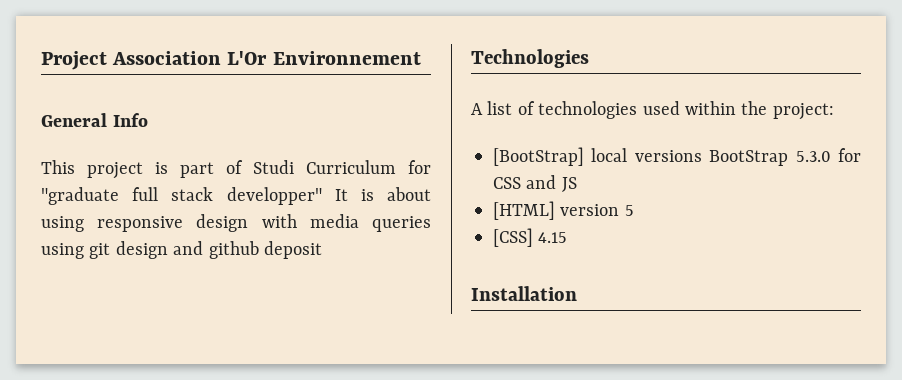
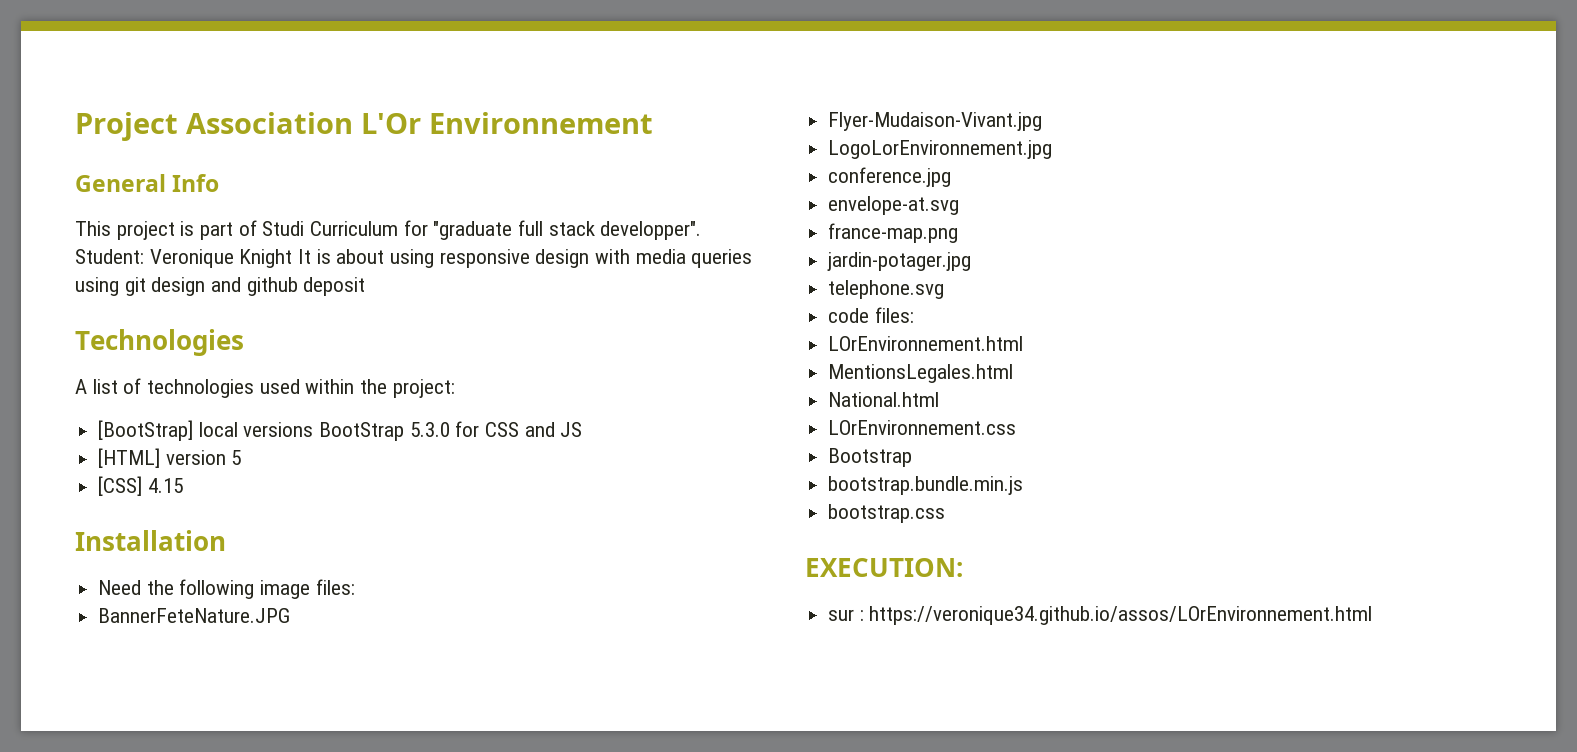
- This project is part of Studi Curriculum for "graduate full stack developper" It is about using responsive design with media queries using git design and github deposit
+ This project is part of Studi Curriculum for "graduate full stack developper". Student: Veronique Knight It is about using responsive design with media queries using git design and github deposit
+ Need the following image files:
+ BannerFeteNature.JPG
+ Flyer-Mudaison-Vivant.jpg
+ LogoLorEnvironnement.jpg
+ conference.jpg
+ envelope-at.svg
+ france-map.png
+ jardin-potager.jpg
+ telephone.svg
+ code files:
+ LOrEnvironnement.html
+ MentionsLegales.html
+ National.html
+ LOrEnvironnement.css
+ Bootstrap
+ bootstrap.bundle.min.js
+ bootstrap.css
+ EXECUTION:
+ sur : https://veronique34.github.io/assos/LOrEnvironnement.html

